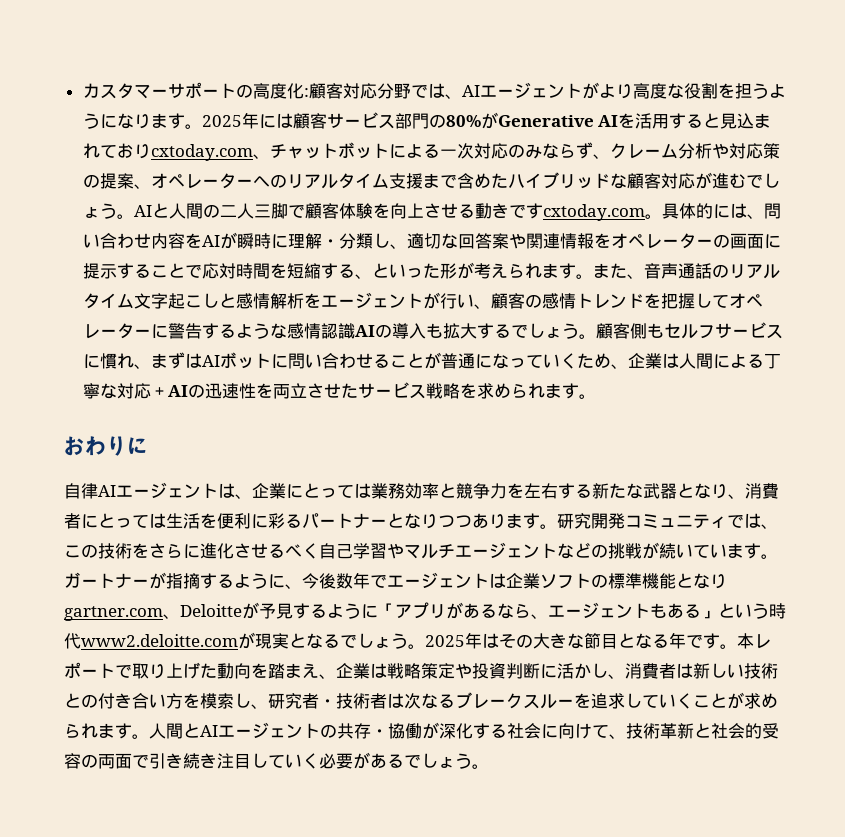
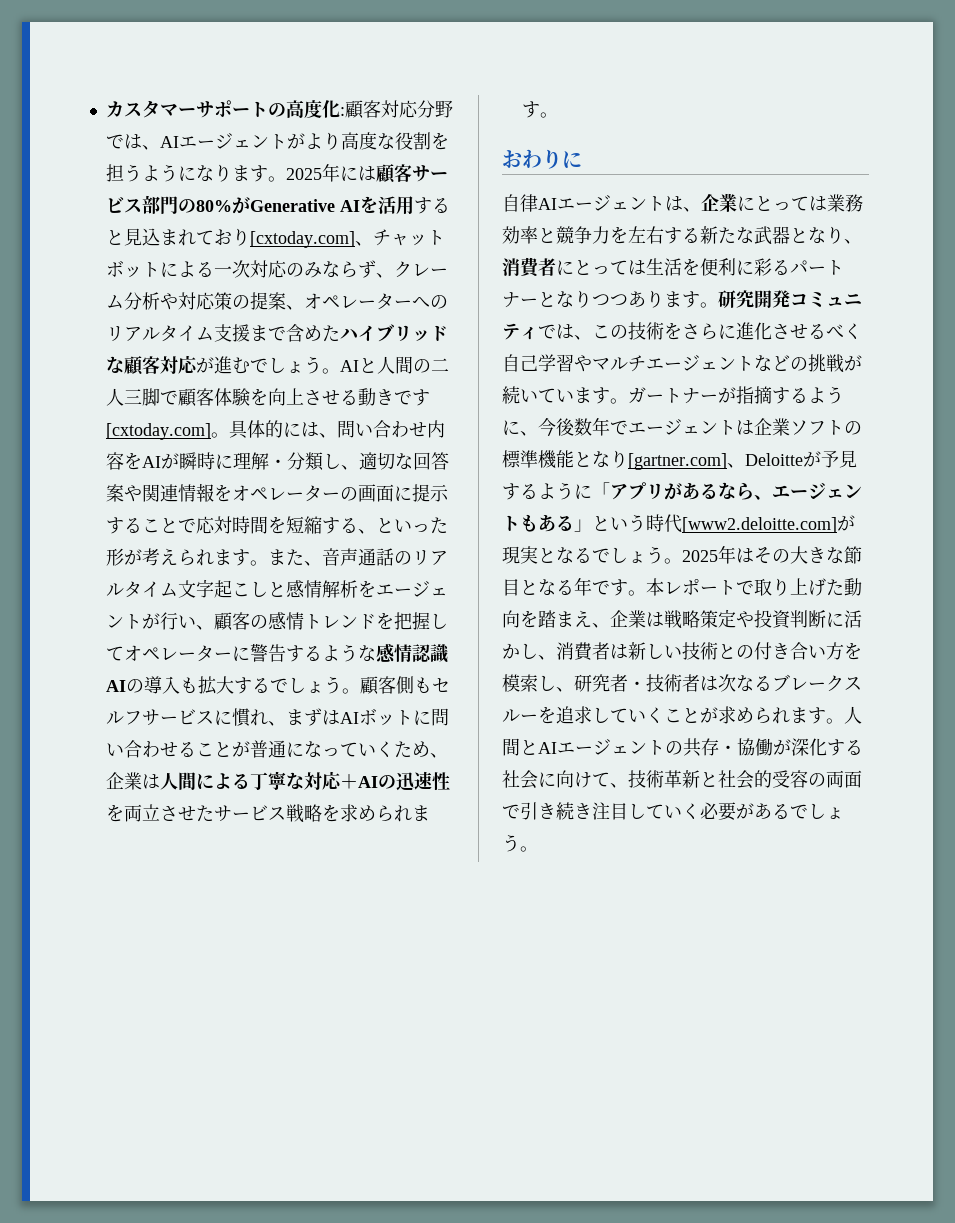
- 2025年には顧客サービス部門の80%がGenerative AIを活用すると見込まれておりcxtoday.com、チャットボットによる一次対応のみならず、クレーム分析や対応策の提案、オペレーターへのリアルタイム支援まで含めたハイブリッドな顧客対応が進むでしょう。
+ 2025年には顧客サービス部門の80%がGenerative AIを活用すると見込まれており[cxtoday.com]、チャットボットによる一次対応のみならず、クレーム分析や対応策の提案、オペレーターへのリアルタイム支援まで含めたハイブリッドな顧客対応が進むでしょう。
- AIと人間の二人三脚で顧客体験を向上させる動きですcxtoday.com。
+ AIと人間の二人三脚で顧客体験を向上させる動きです[cxtoday.com]。
- ガートナーが指摘するように、今後数年でエージェントは企業ソフトの標準機能となりgartner.com、Deloitteが予見するように「アプリがあるなら、エージェントもある」という時代www2.deloitte.comが現実となるでしょう。
+ ガートナーが指摘するように、今後数年でエージェントは企業ソフトの標準機能となり[gartner.com]、Deloitteが予見するように「アプリがあるなら、エージェントもある」という時代[www2.deloitte.com]が現実となるでしょう。

